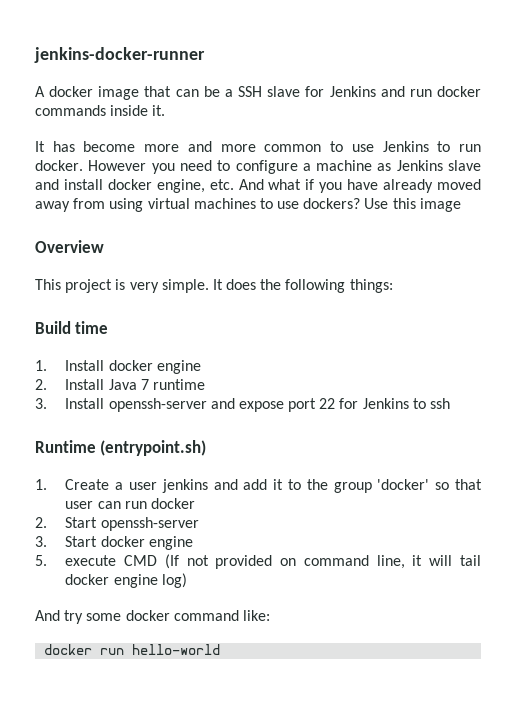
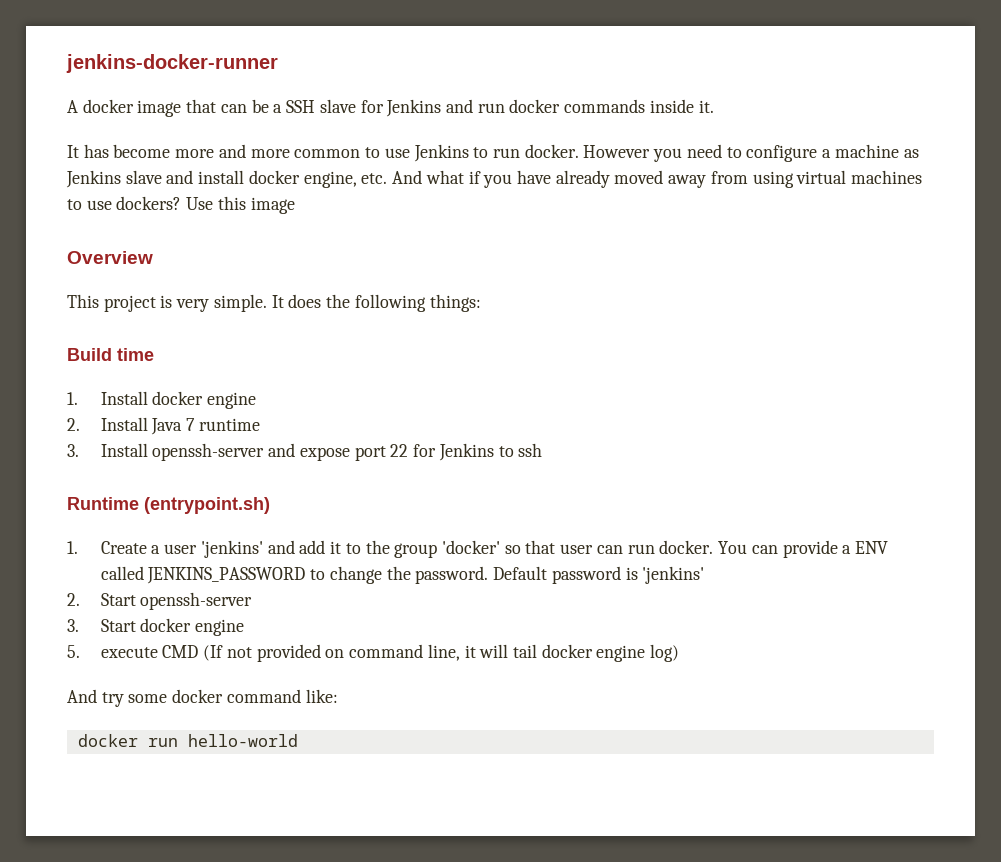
- 1. Create a user jenkins and add it to the group 'docker' so that user can run docker
+ 1. Create a user 'jenkins' and add it to the group 'docker' so that user can run docker. You can provide a ENV called JENKINS_PASSWORD to change the password. Default password is 'jenkins'

